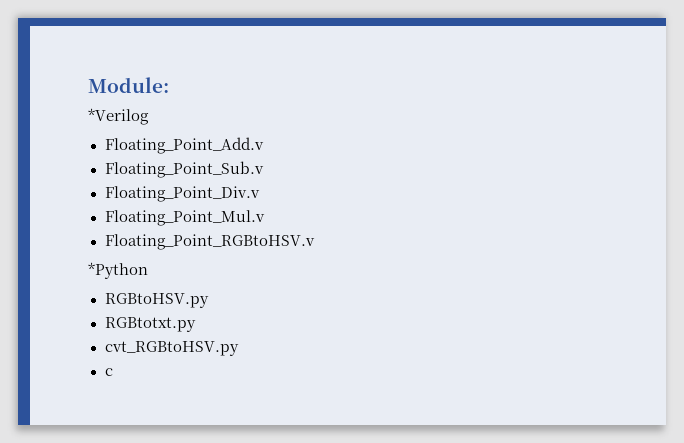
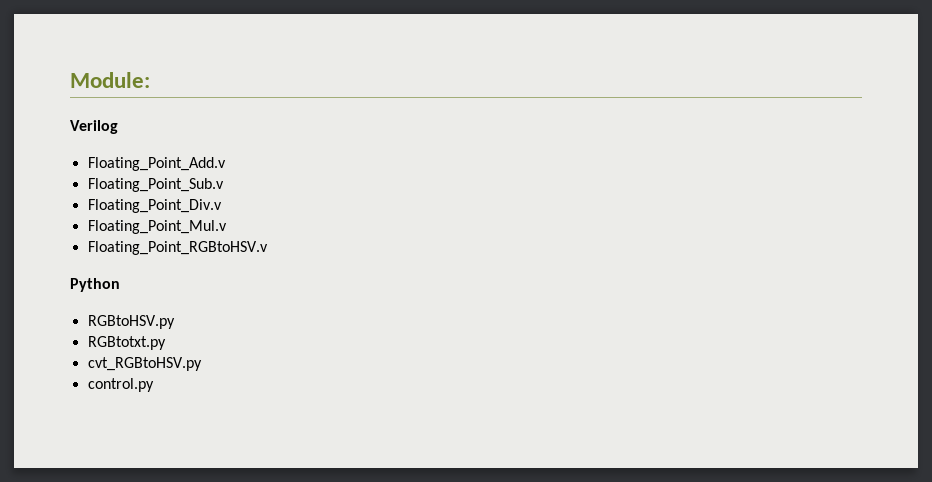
- *Verilog
+ Verilog
- *Python
+ Python
- c
+ control.py

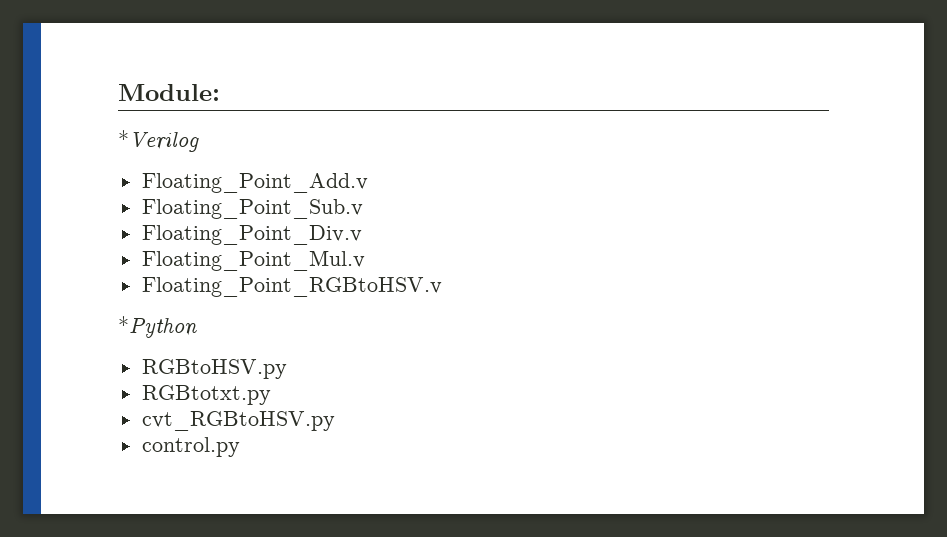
- Verilog
+ *Verilog
- Python
+ *Python

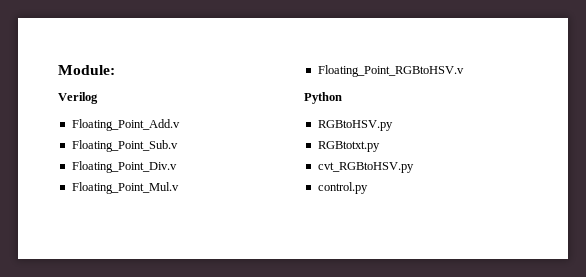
- *Verilog
+ Verilog
- *Python
+ Python

